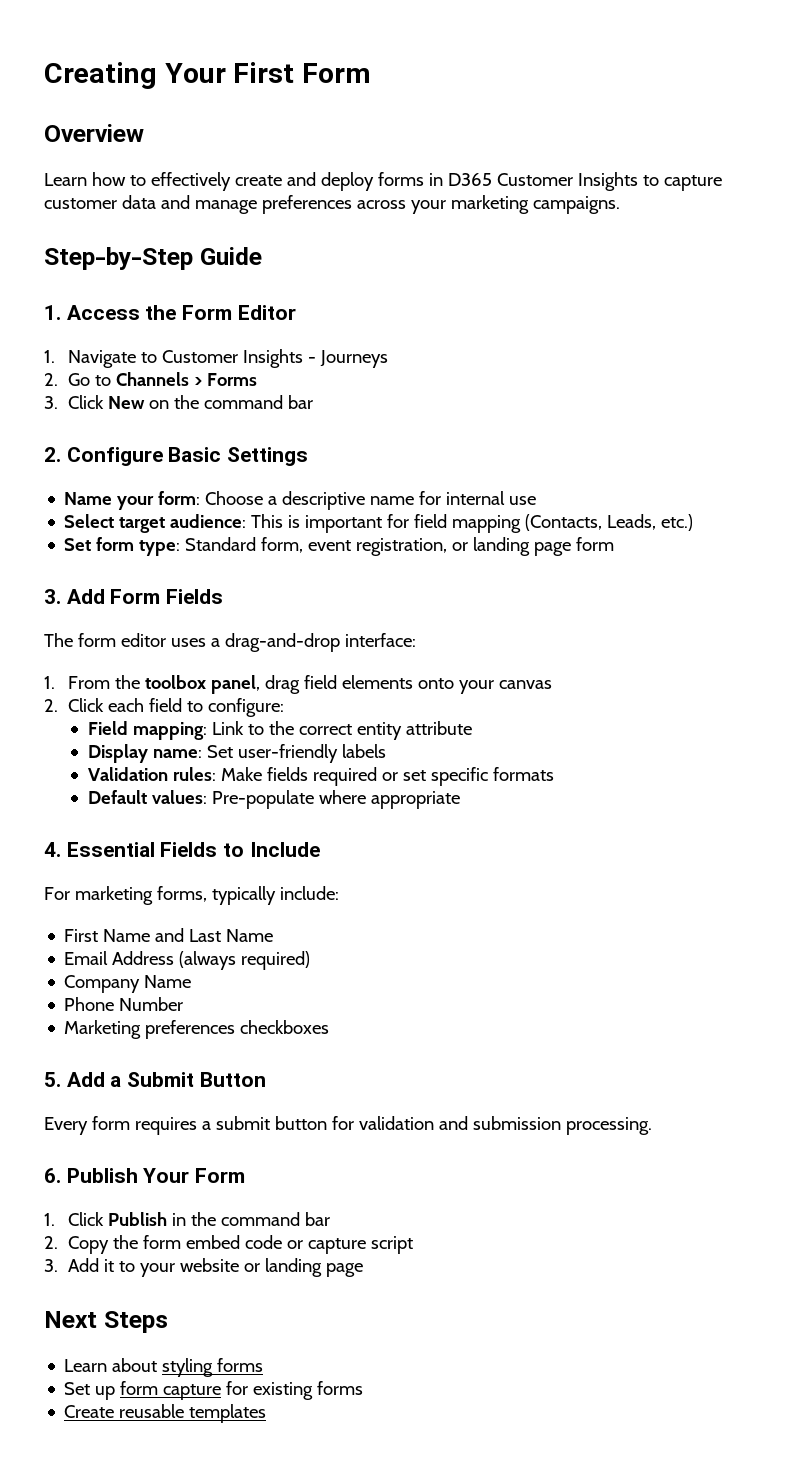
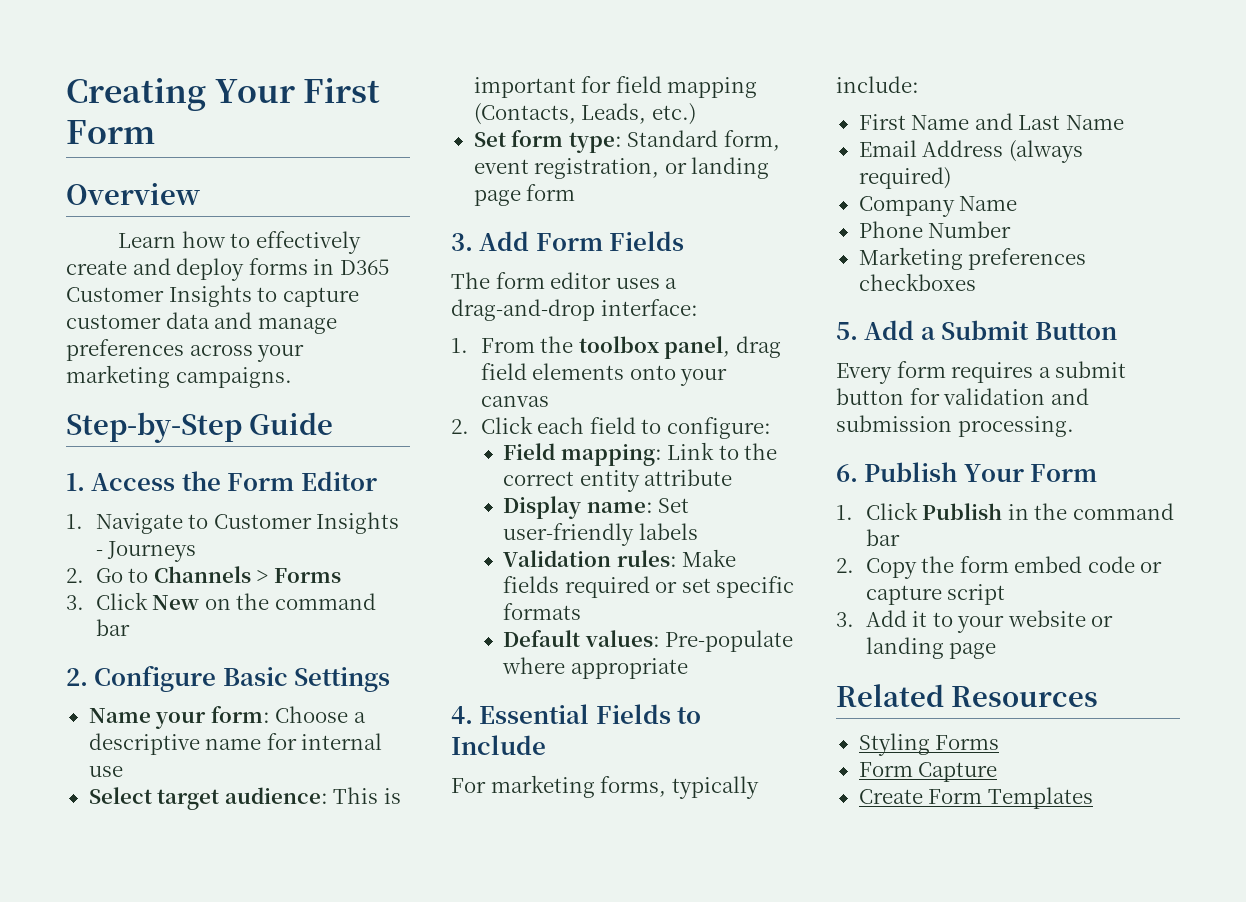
- Next Steps
- Learn about styling forms
- Set up form capture for existing forms
+ Related Resources
+ Styling Forms
+ Form Capture
- Create reusable templates
+ Create Form Templates

